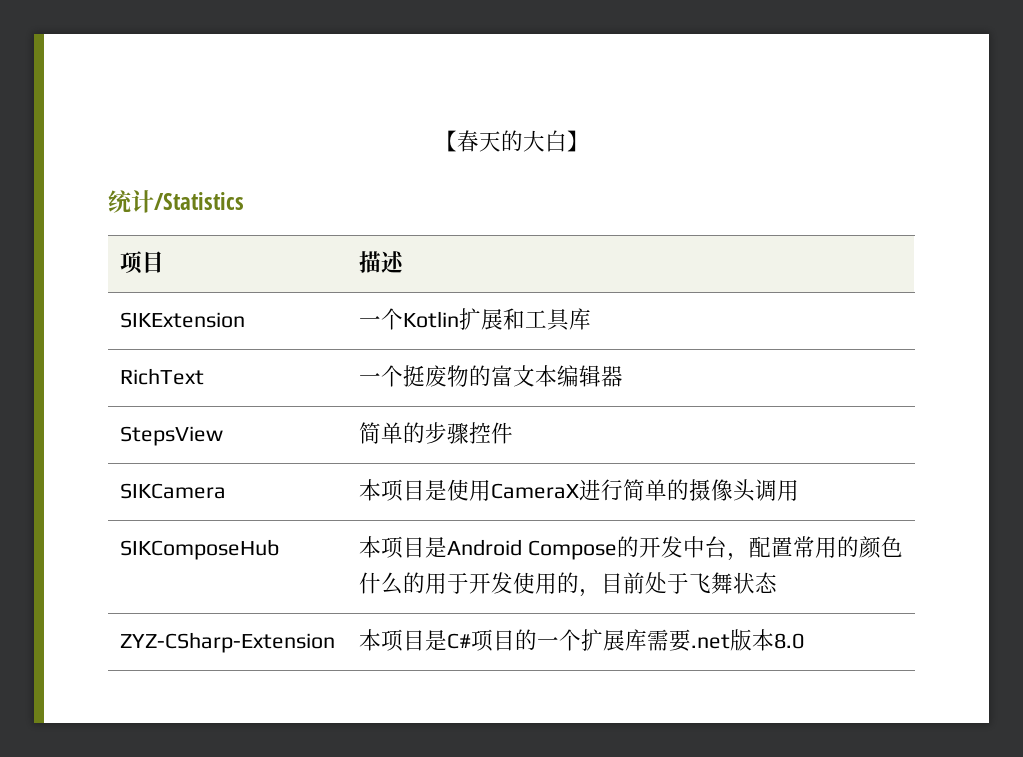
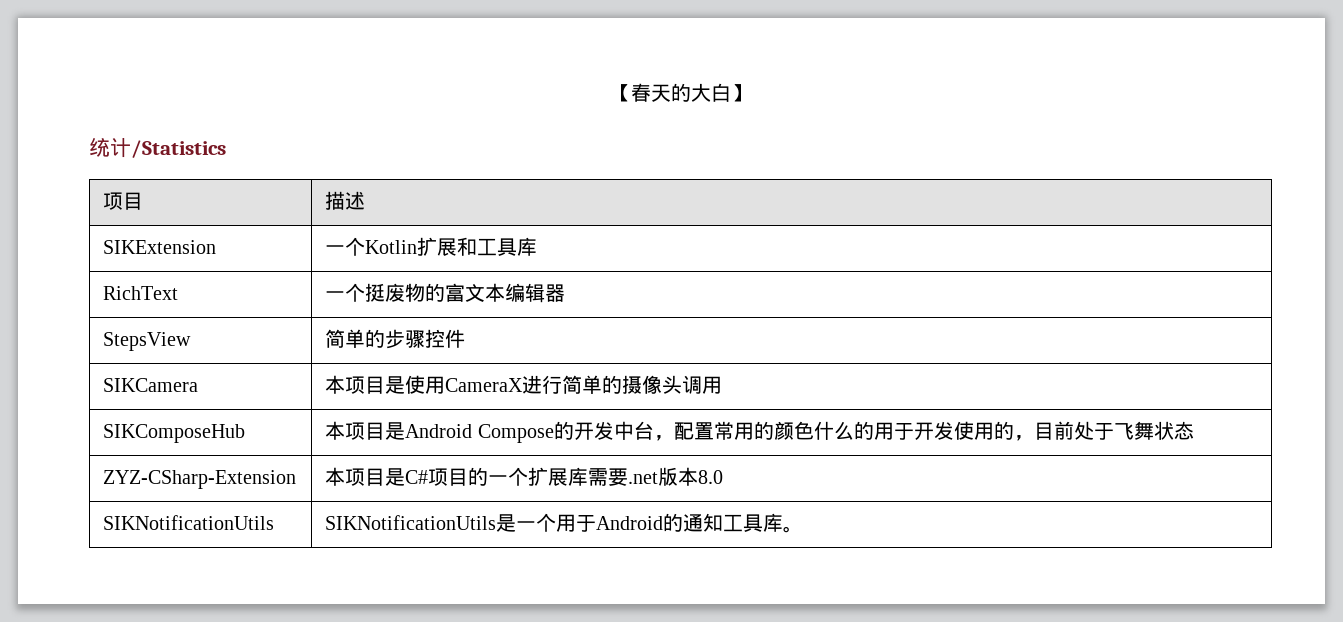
+ SIKNotificationUtils | SIKNotificationUtils是一个用于Android的通知工具库。

